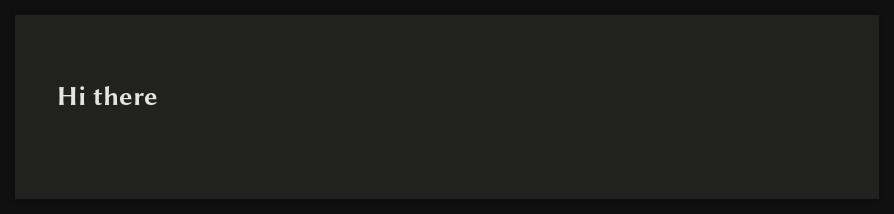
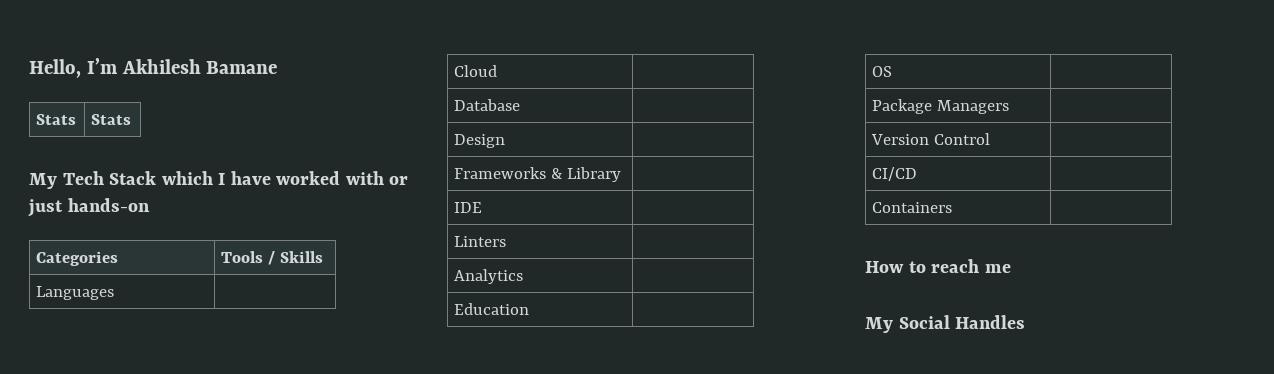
- Hi there
+ Hello, I’m Akhilesh Bamane
+ Stats | Stats
+ My Tech Stack which I have worked with or just hands-on
+ Categories | Tools / Skills
+ Languages |
+ Cloud |
+ Database |
+ Design |
+ Frameworks & Library |
+ IDE |
+ Linters |
+ Analytics |
+ Education |
+ OS |
+ Package Managers |
+ Version Control |
+ CI/CD |
+ Containers |
+ How to reach me
+ My Social Handles

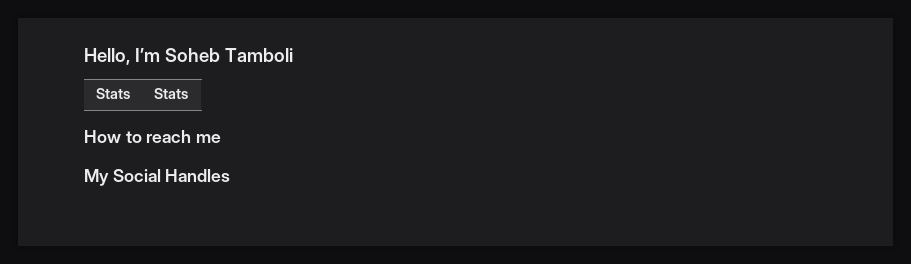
- Hello, I’m Akhilesh Bamane
+ Hello, I’m Soheb Tamboli
- My Tech Stack which I have worked with or just hands-on
- Categories | Tools / Skills
- Languages |
- Cloud |
- Database |
- Design |
- Frameworks & Library |
- IDE |
- Linters |
- Analytics |
- Education |
- OS |
- Package Managers |
- Version Control |
- CI/CD |
- Containers |

